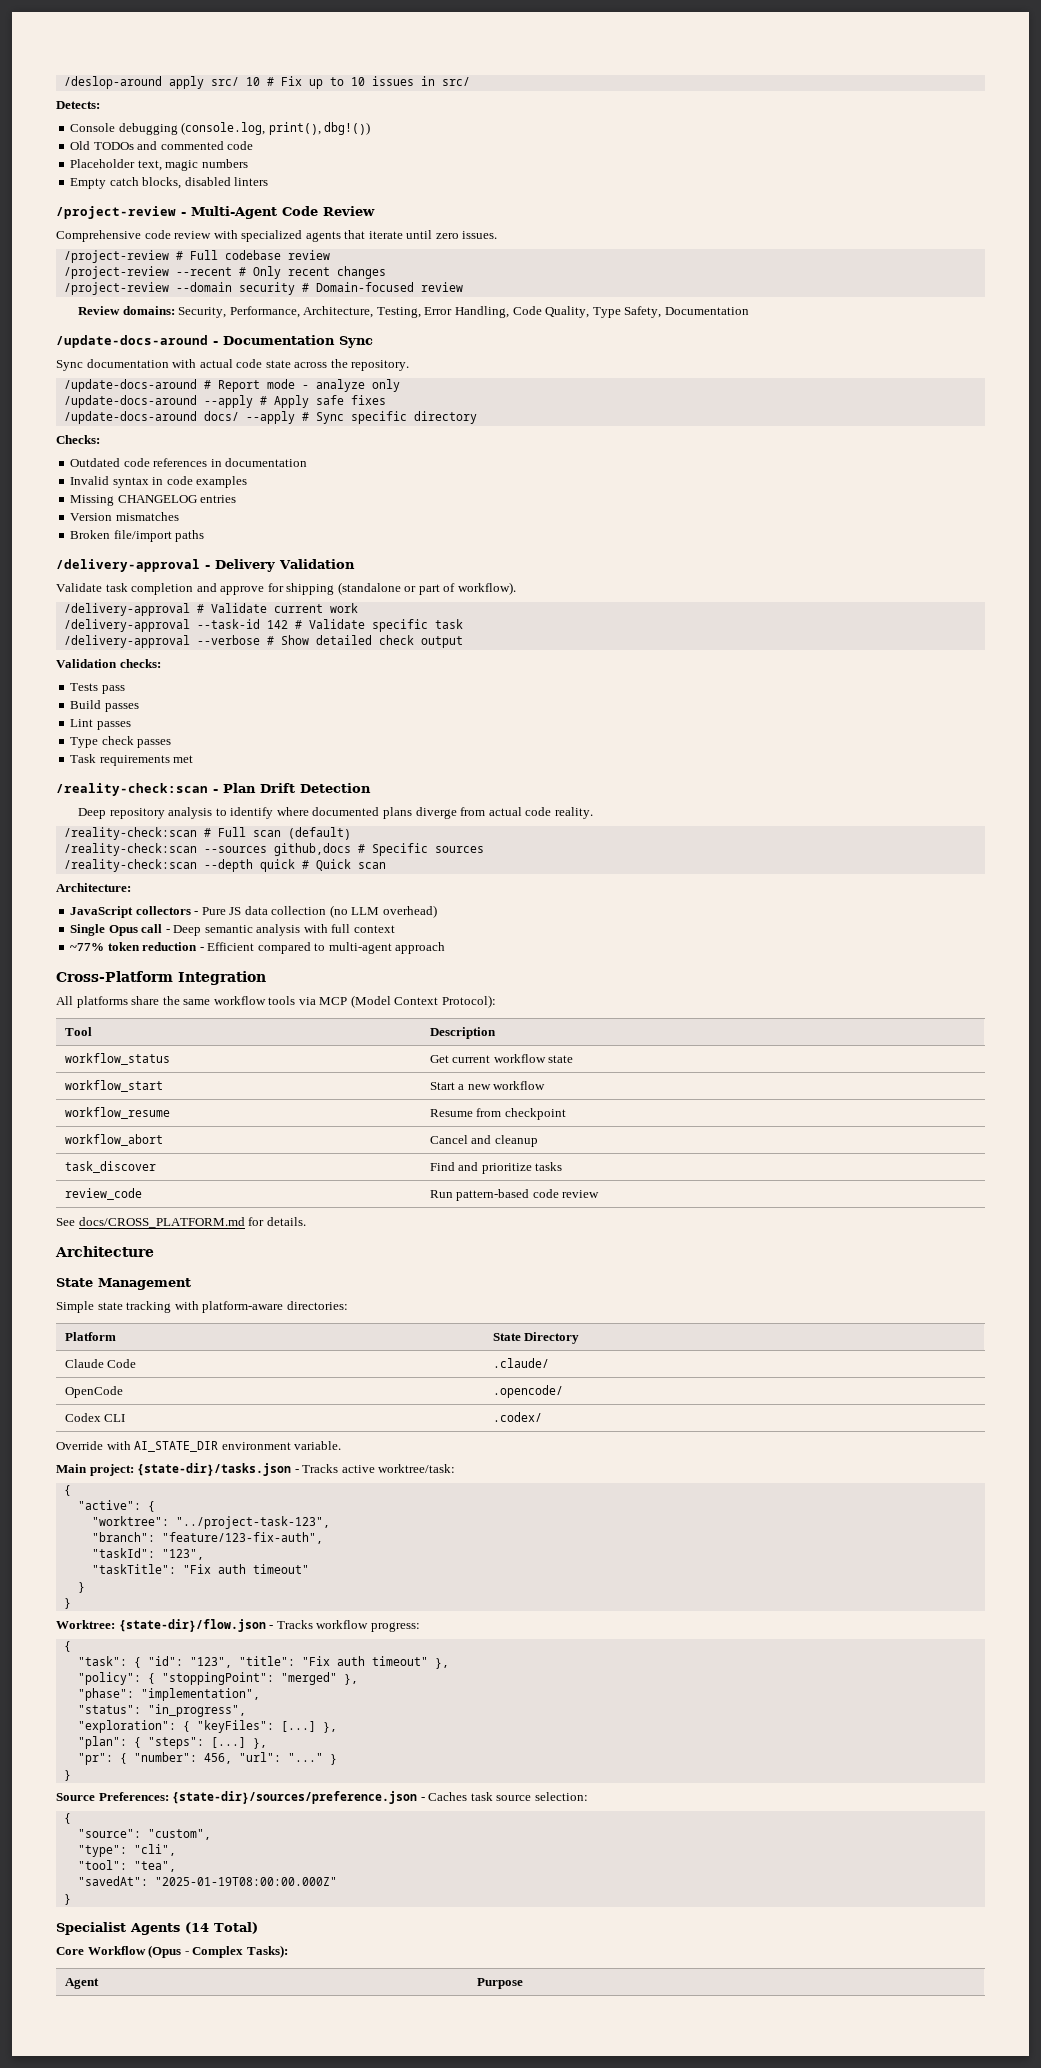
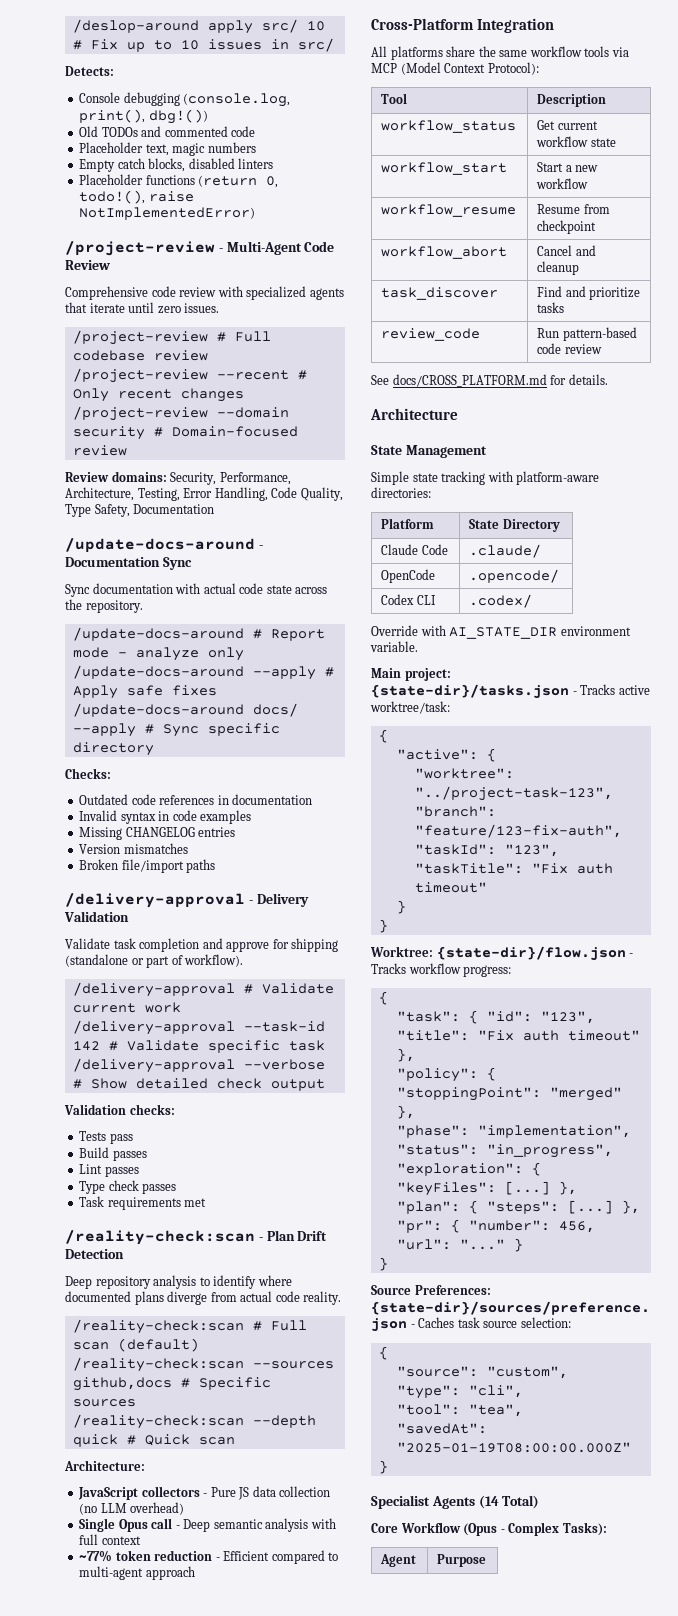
+ Placeholder functions (return 0, todo!(), raise NotImplementedError)

